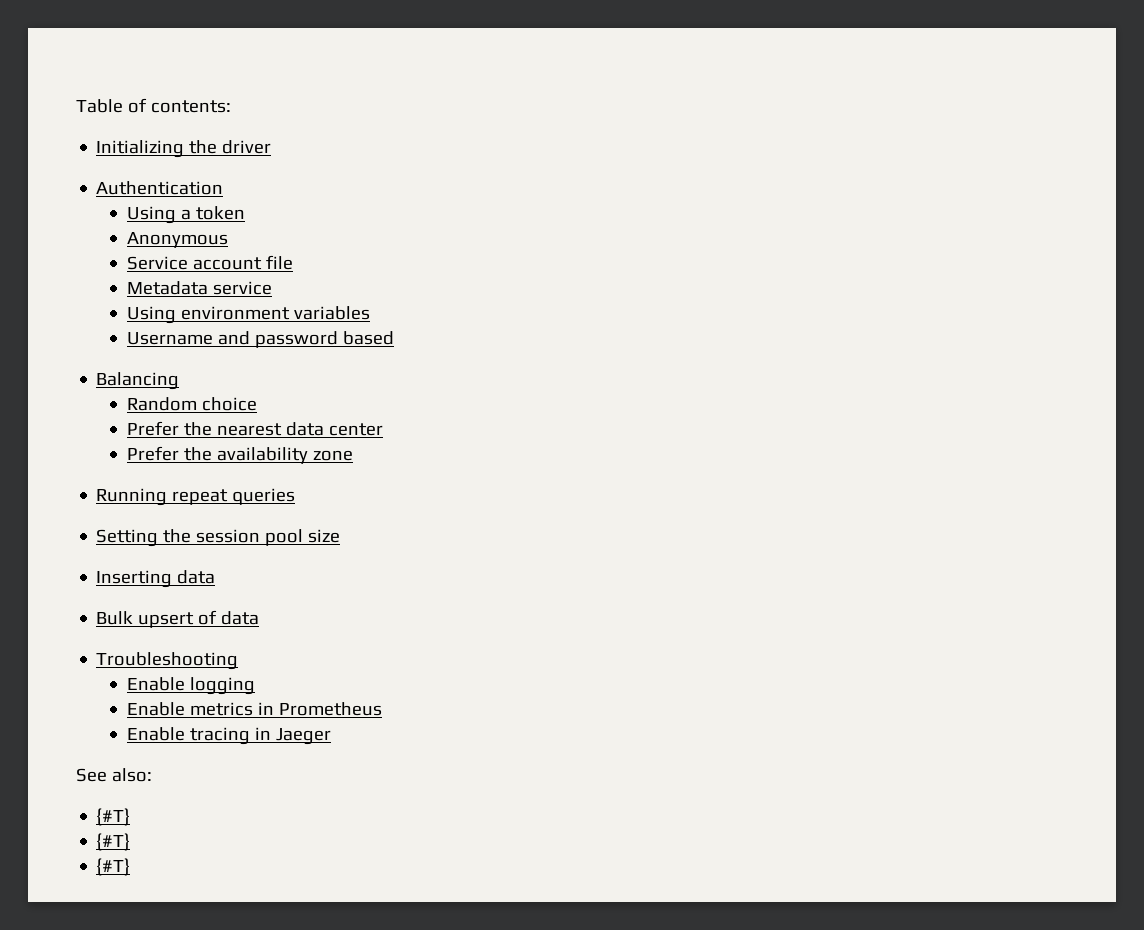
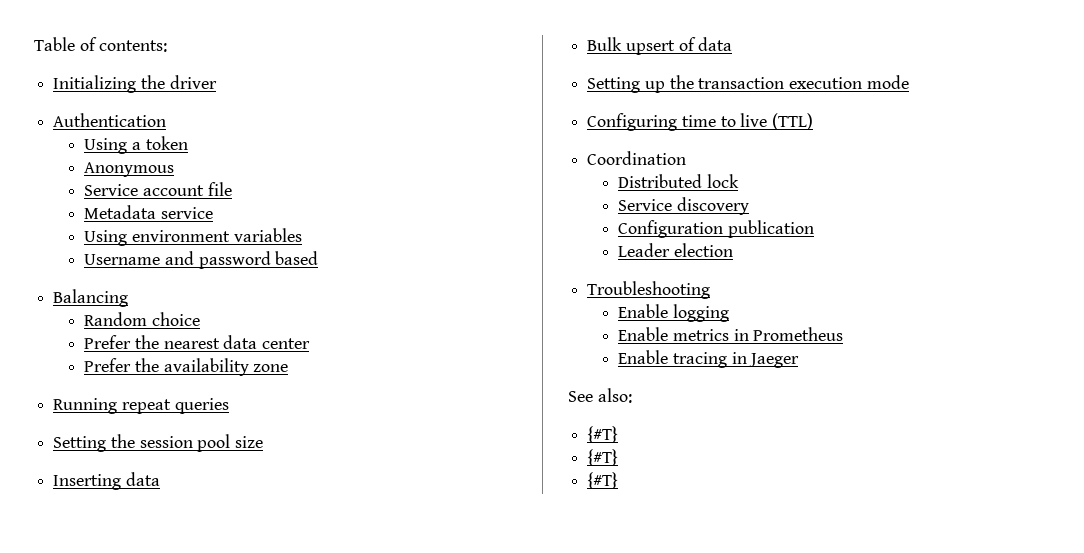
+ Setting up the transaction execution mode
+ Configuring time to live (TTL)
+ Coordination
+ Distributed lock
+ Service discovery
+ Configuration publication
+ Leader election

